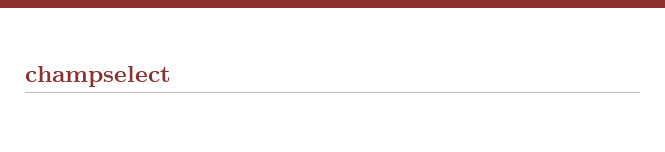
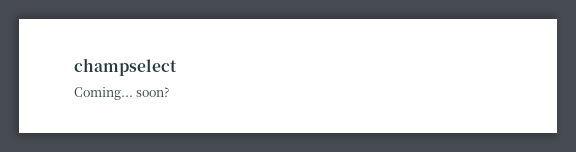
+ Coming... soon?

